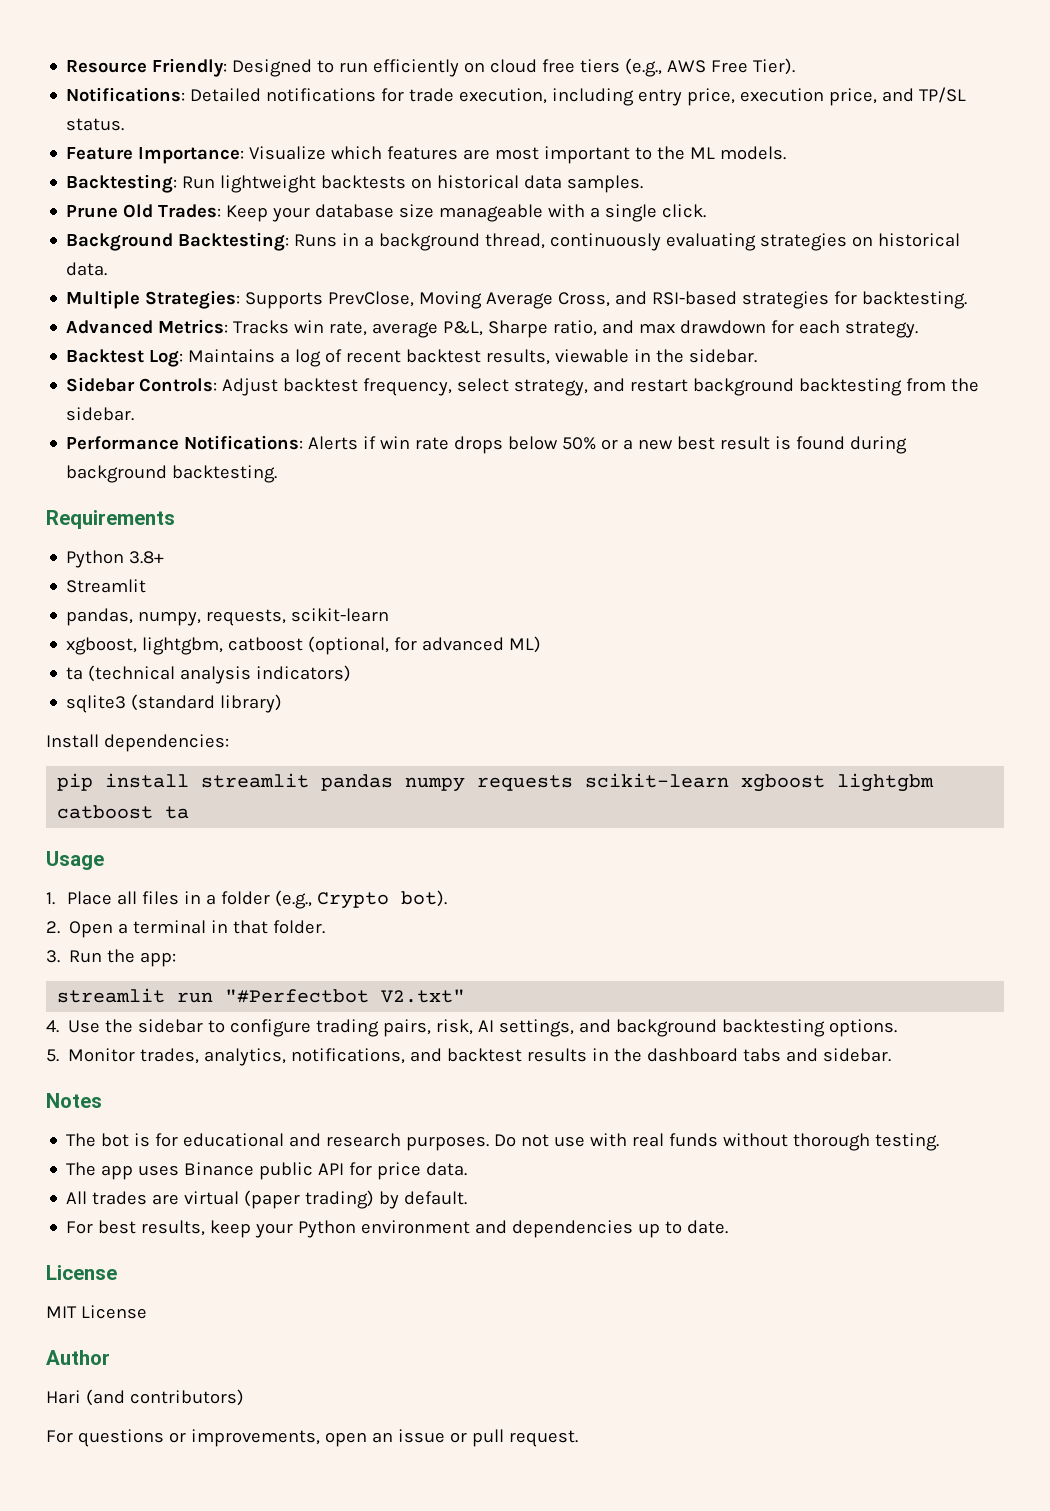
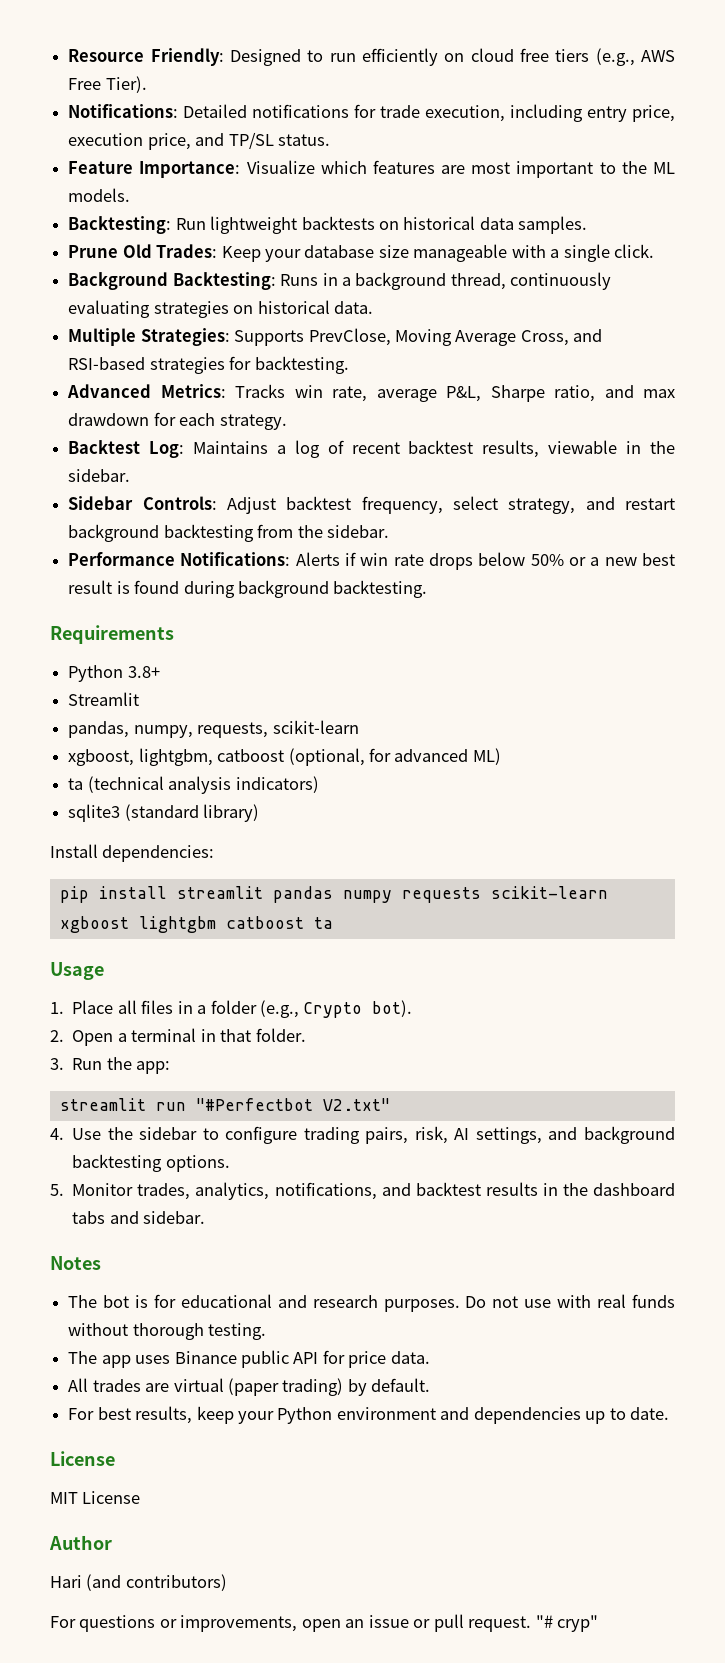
+ "# cryp"

